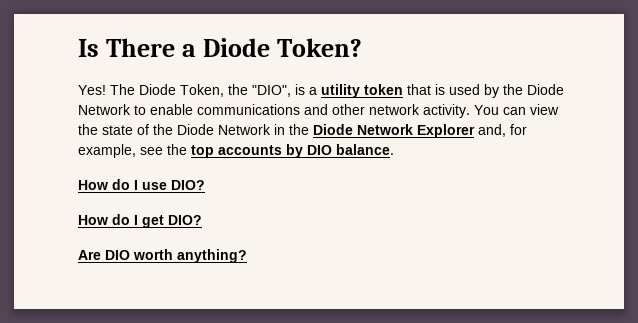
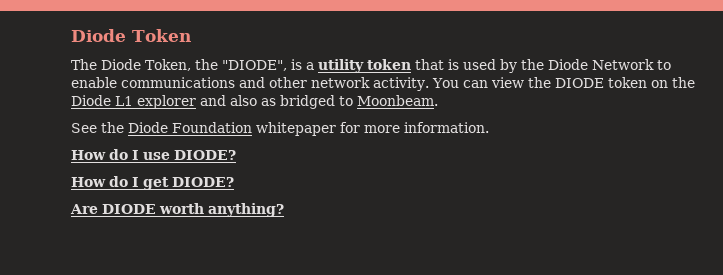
- Is There a Diode Token?
- Yes! The Diode Token, the "DIO", is a utility token that is used by the Diode Network to enable communications and other network activity.
+ Diode Token
+ The Diode Token, the "DIODE", is a utility token that is used by the Diode Network to enable communications and other network activity.
- You can view the state of the Diode Network in the Diode Network Explorer and, for example, see the top accounts by DIO balance.
+ You can view the DIODE token on the Diode L1 explorer and also as bridged to Moonbeam.
+ See the Diode Foundation whitepaper for more information.
- How do I use DIO?
+ How do I use DIODE?
- How do I get DIO?
+ How do I get DIODE?
- Are DIO worth anything?
+ Are DIODE worth anything?

